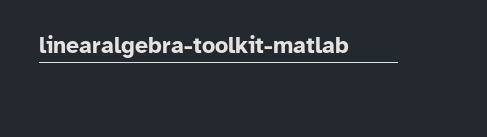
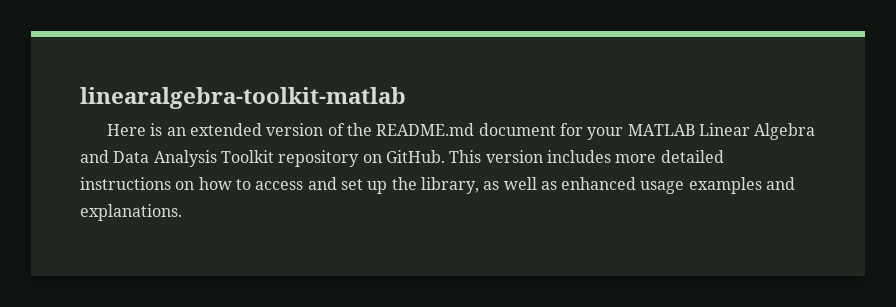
+ Here is an extended version of the README.md document for your MATLAB Linear Algebra and Data Analysis Toolkit repository on GitHub. This version includes more detailed instructions on how to access and set up the library, as well as enhanced usage examples and explanations.

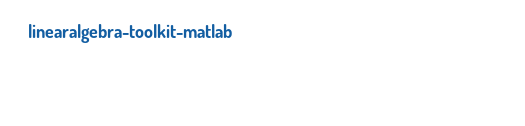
- Here is an extended version of the README.md document for your MATLAB Linear Algebra and Data Analysis Toolkit repository on GitHub. This version includes more detailed instructions on how to access and set up the library, as well as enhanced usage examples and explanations.

